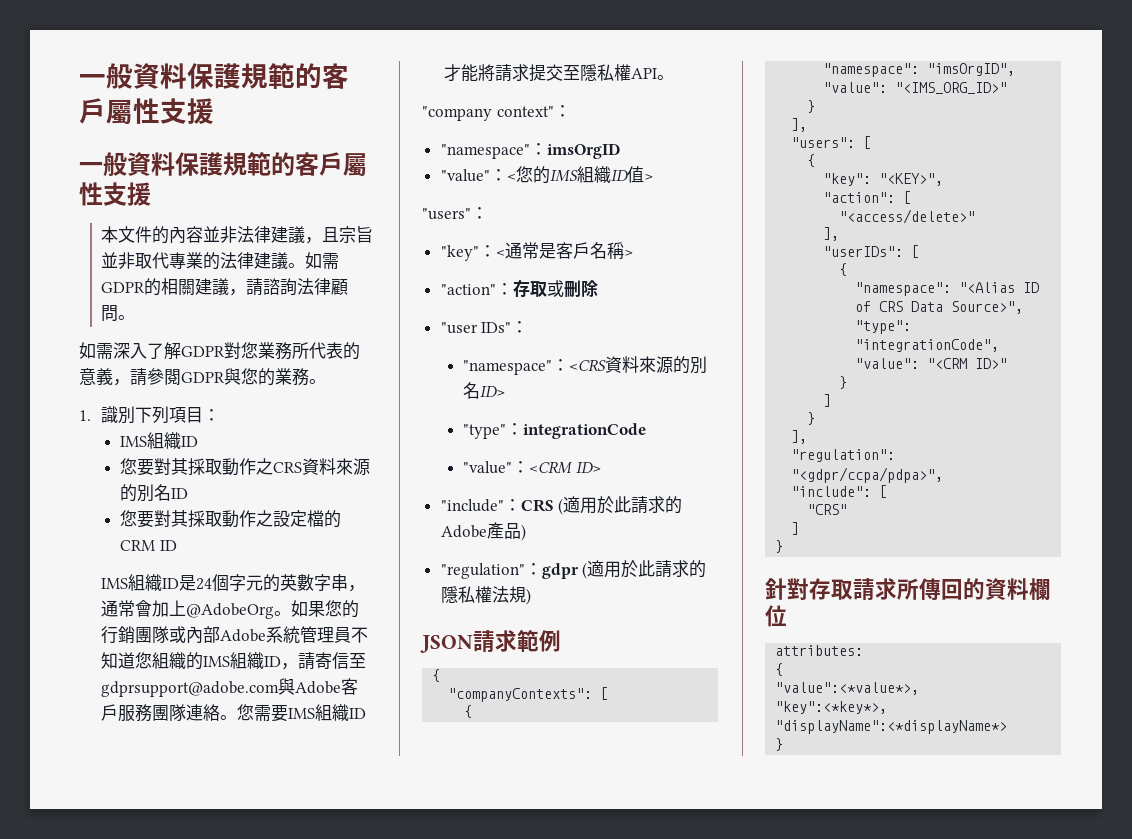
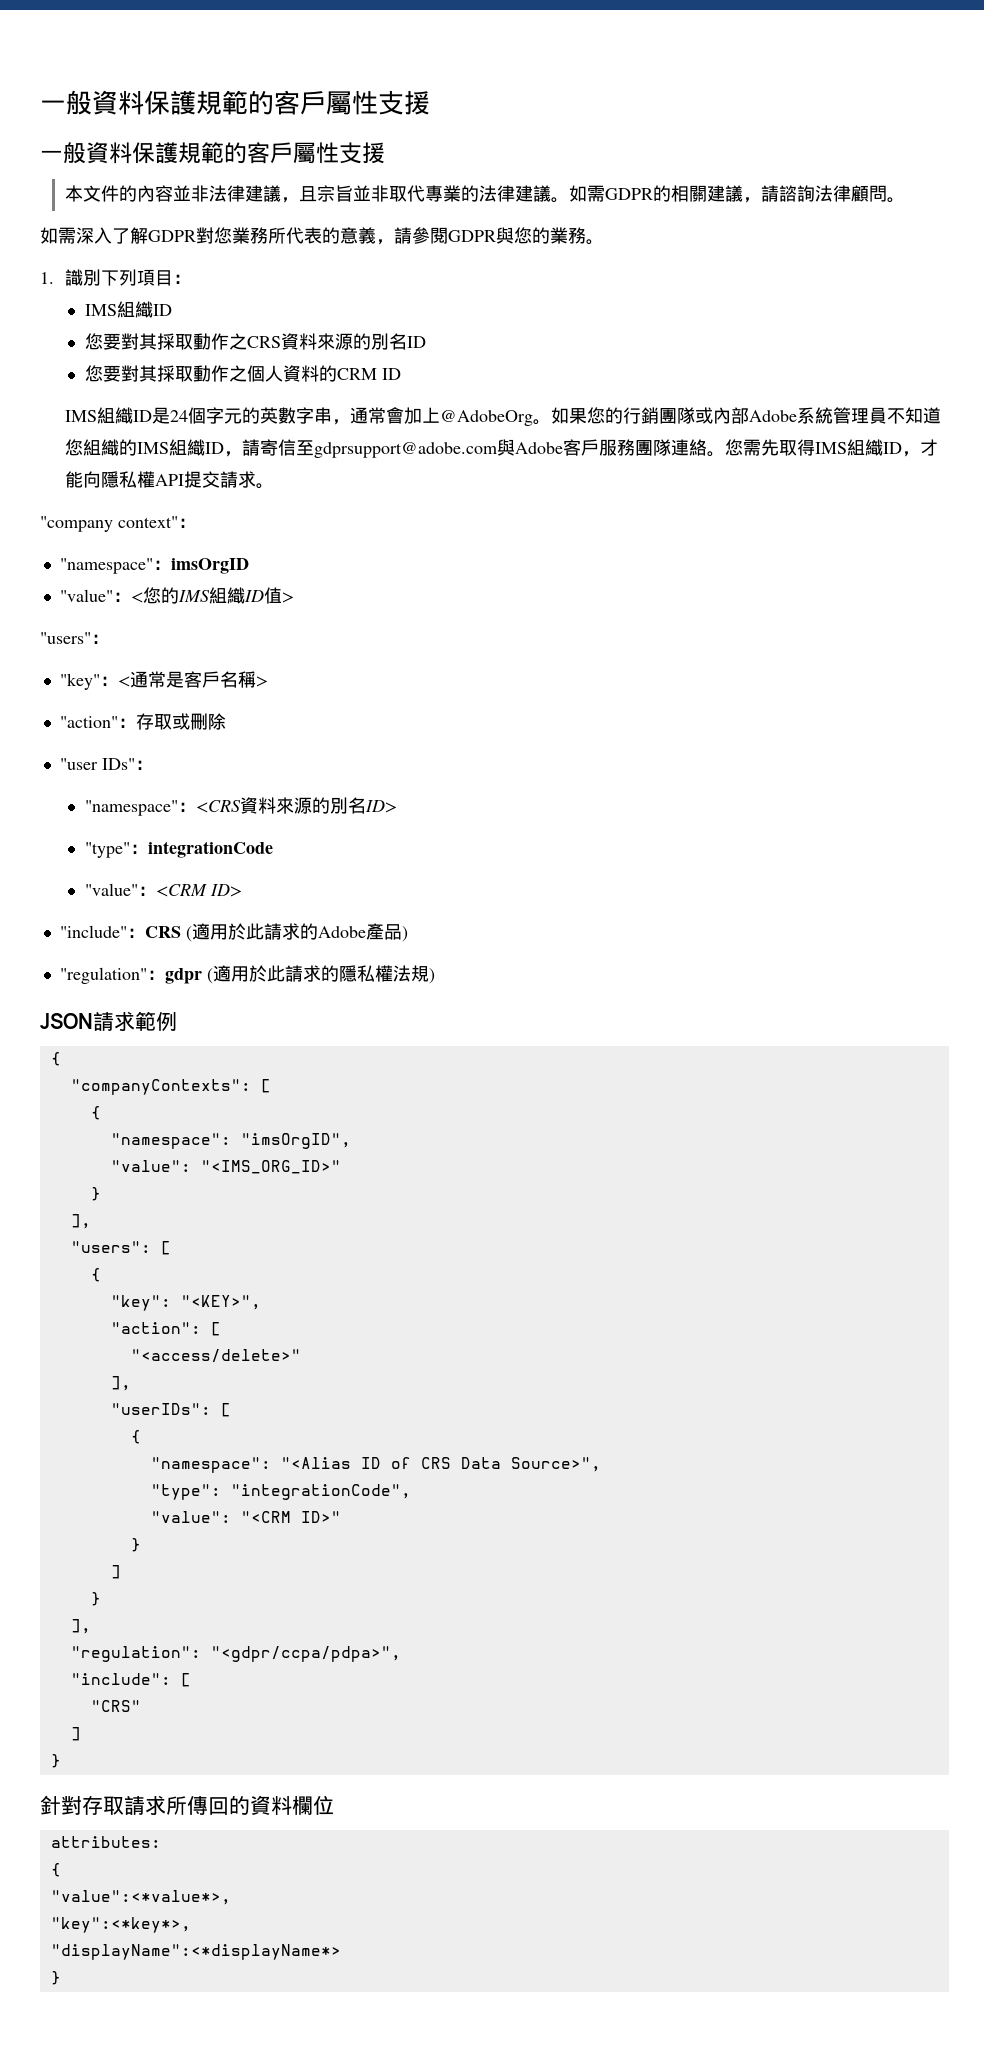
- 您要對其採取動作之設定檔的CRM ID
+ 您要對其採取動作之個人資料的CRM ID
- 您需要IMS組織ID才能將請求提交至隱私權API。
+ 您需先取得IMS組織ID，才能向隱私權API提交請求。

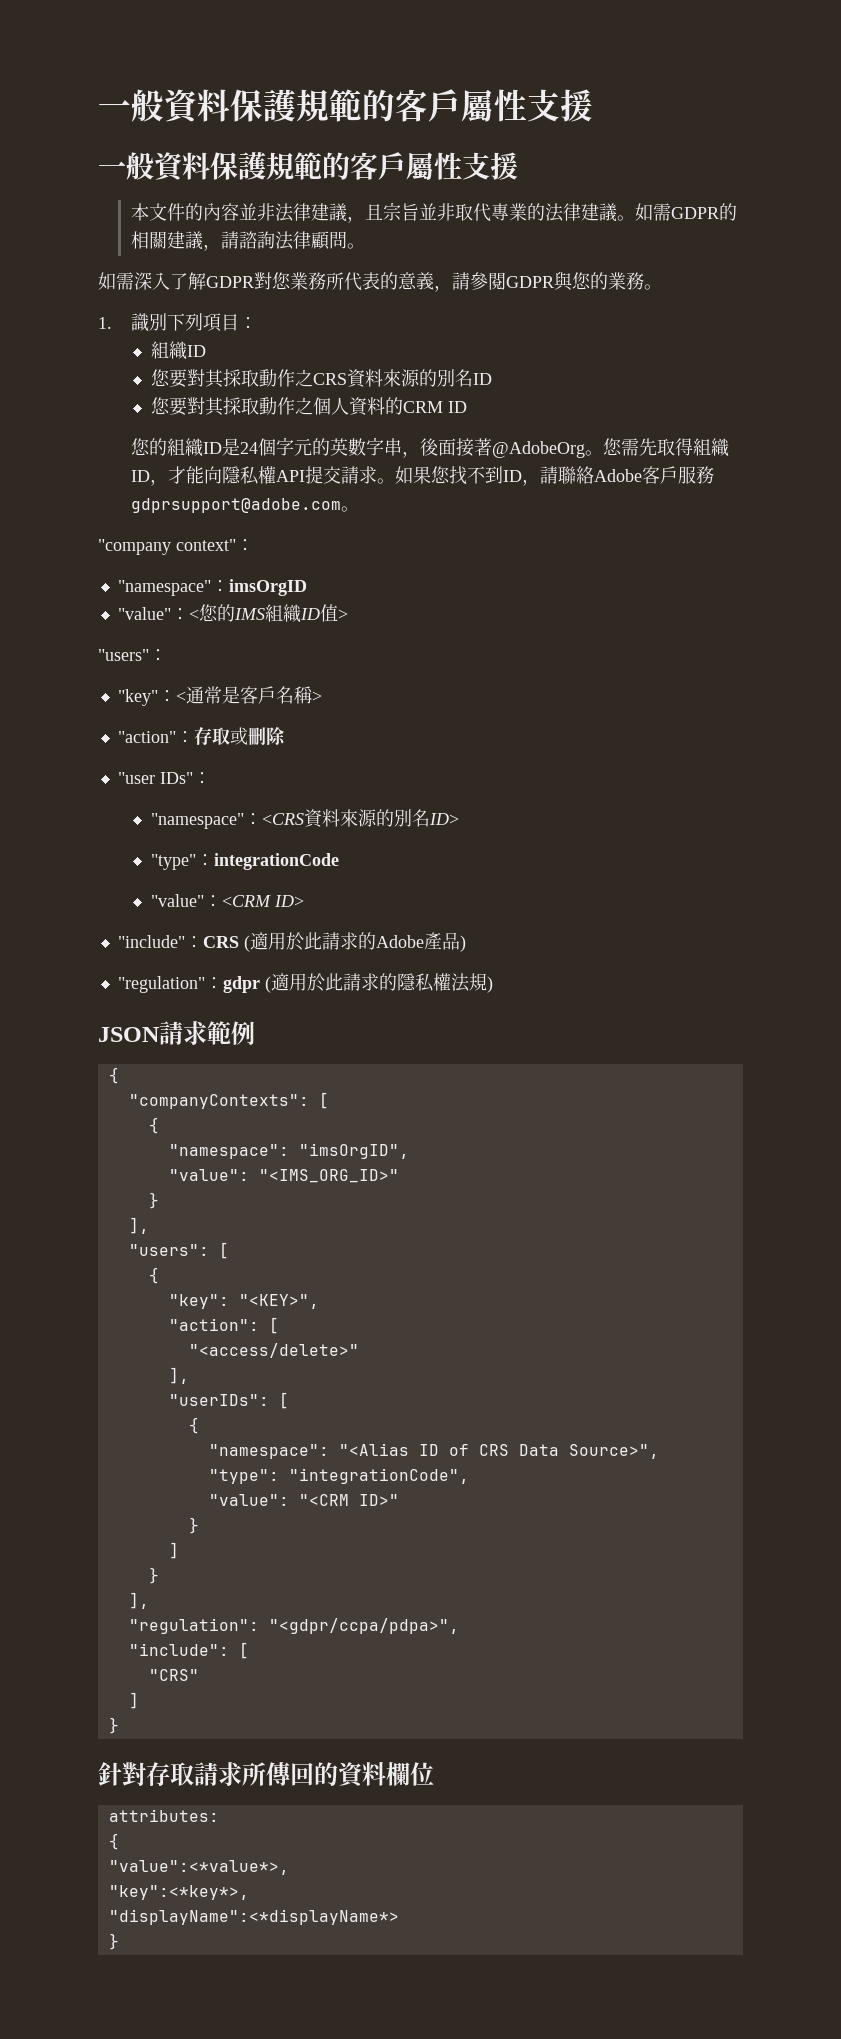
  1.識別下列項目：
- IMS組織ID
+ 組織ID
- IMS組織ID是24個字元的英數字串，通常會加上@AdobeOrg。如果您的行銷團隊或內部Adobe系統管理員不知道您組織的IMS組織ID，請寄信至gdprsupport@adobe.com與Adobe客戶服務團隊連絡。
+ 您的組織ID是24個字元的英數字串，後面接著@AdobeOrg。
- 您需先取得IMS組織ID，才能向隱私權API提交請求。
+ 您需先取得組織ID，才能向隱私權API提交請求。如果您找不到ID，請聯絡Adobe客戶服務gdprsupport@adobe.com。

